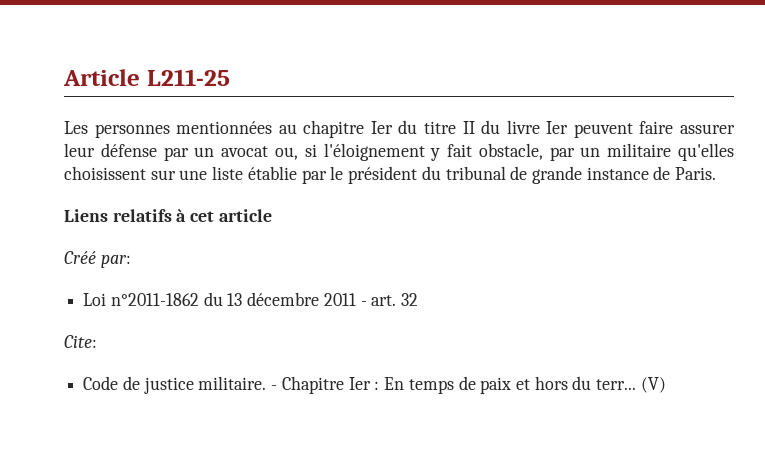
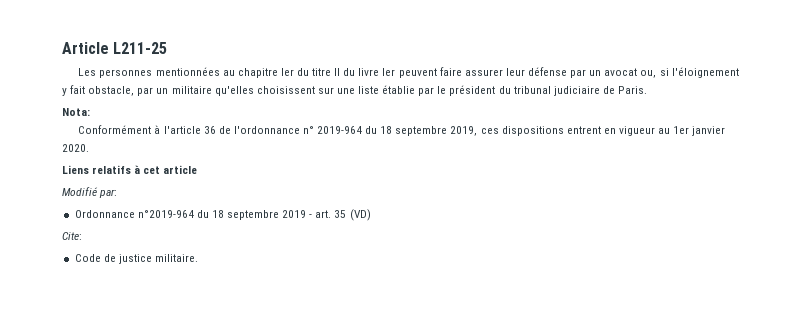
- Les personnes mentionnées au chapitre Ier du titre II du livre Ier peuvent faire assurer leur défense par un avocat ou, si l'éloignement y fait obstacle, par un militaire qu'elles choisissent sur une liste établie par le président du tribunal de grande instance de Paris.
+ Les personnes mentionnées au chapitre Ier du titre II du livre Ier peuvent faire assurer leur défense par un avocat ou, si l'éloignement y fait obstacle, par un militaire qu'elles choisissent sur une liste établie par le président du tribunal judiciaire de Paris.
+ Nota:
+ Conformément à l'article 36 de l'ordonnance n° 2019-964 du 18 septembre 2019, ces dispositions entrent en vigueur au 1er janvier 2020.
- Créé par:
+ Modifié par:
- Loi n°2011-1862 du 13 décembre 2011 - art. 32
+ Ordonnance n°2019-964 du 18 septembre 2019 - art. 35 (VD)
- - Chapitre Ier : En temps de paix et hors du terr... (V)

